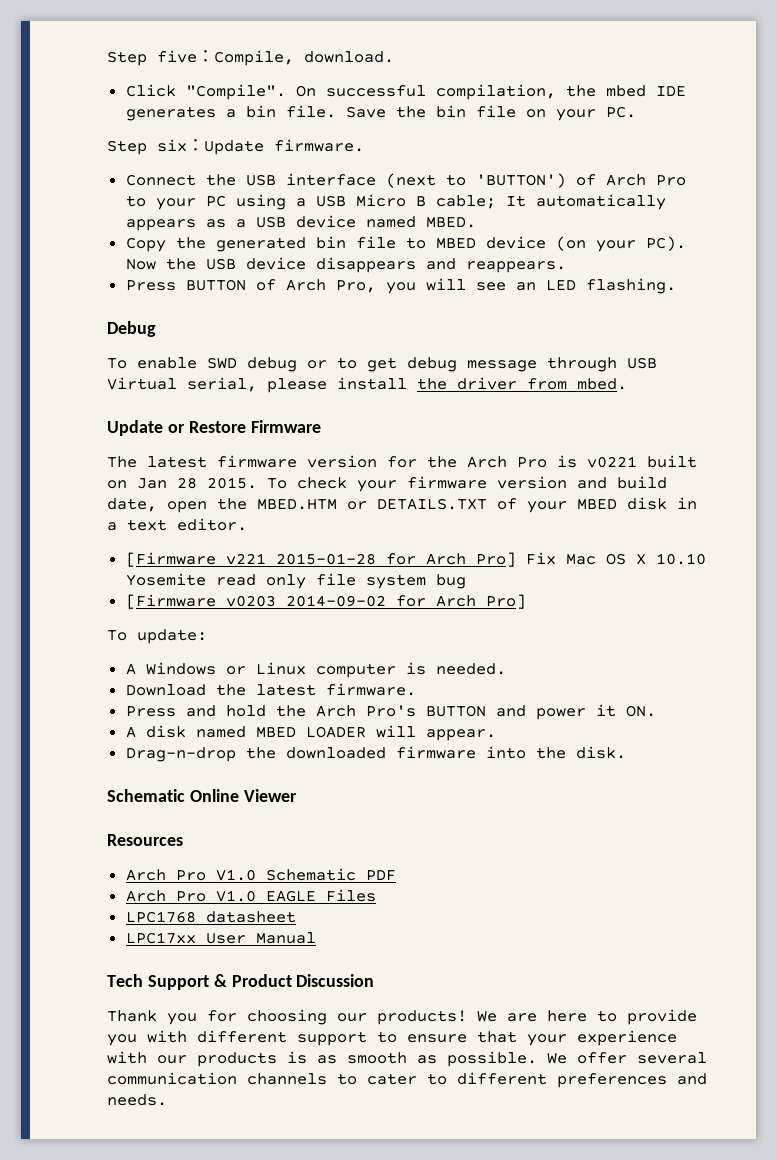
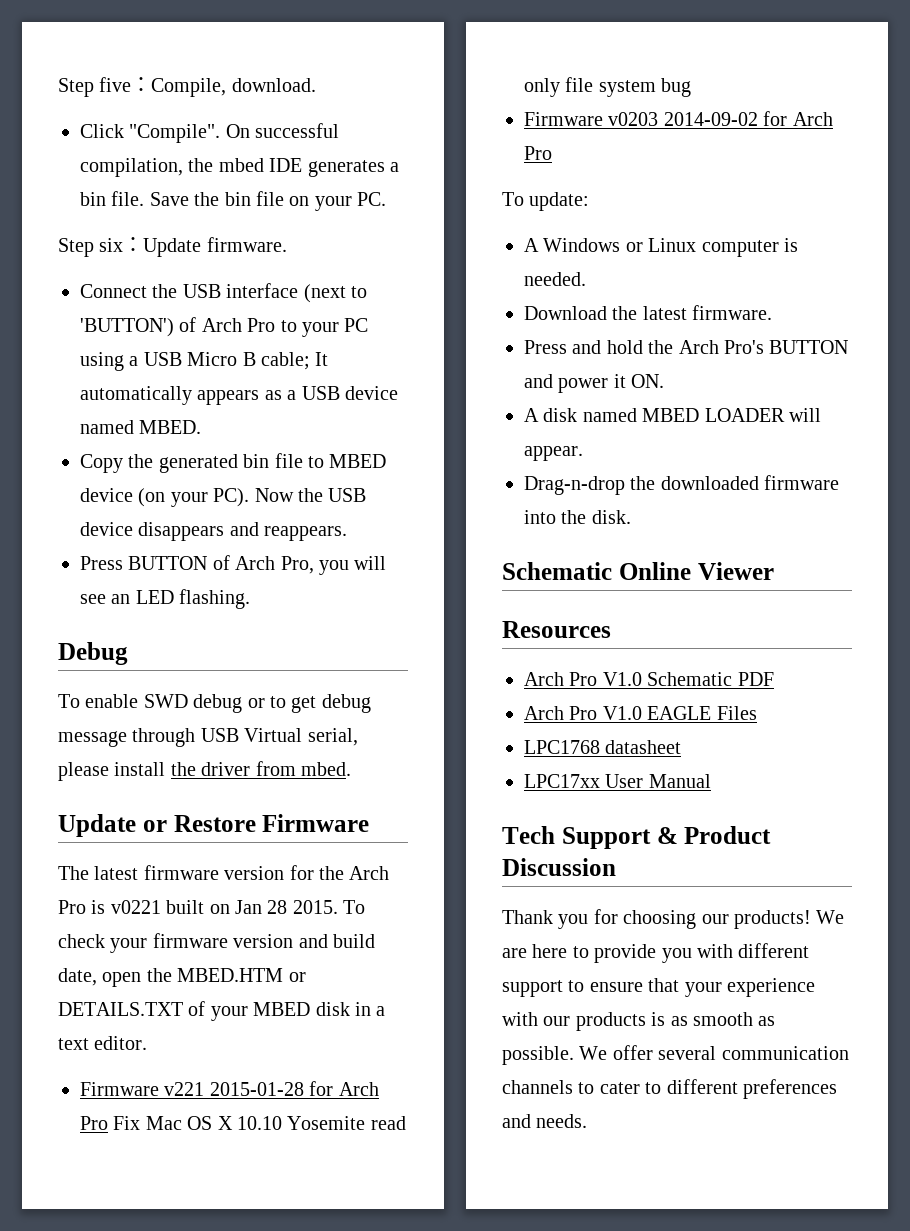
- [Firmware v221 2015-01-28 for Arch Pro] Fix Mac OS X 10.10 Yosemite read only file system bug
+ Firmware v221 2015-01-28 for Arch Pro Fix Mac OS X 10.10 Yosemite read only file system bug
- [Firmware v0203 2014-09-02 for Arch Pro]
+ Firmware v0203 2014-09-02 for Arch Pro

